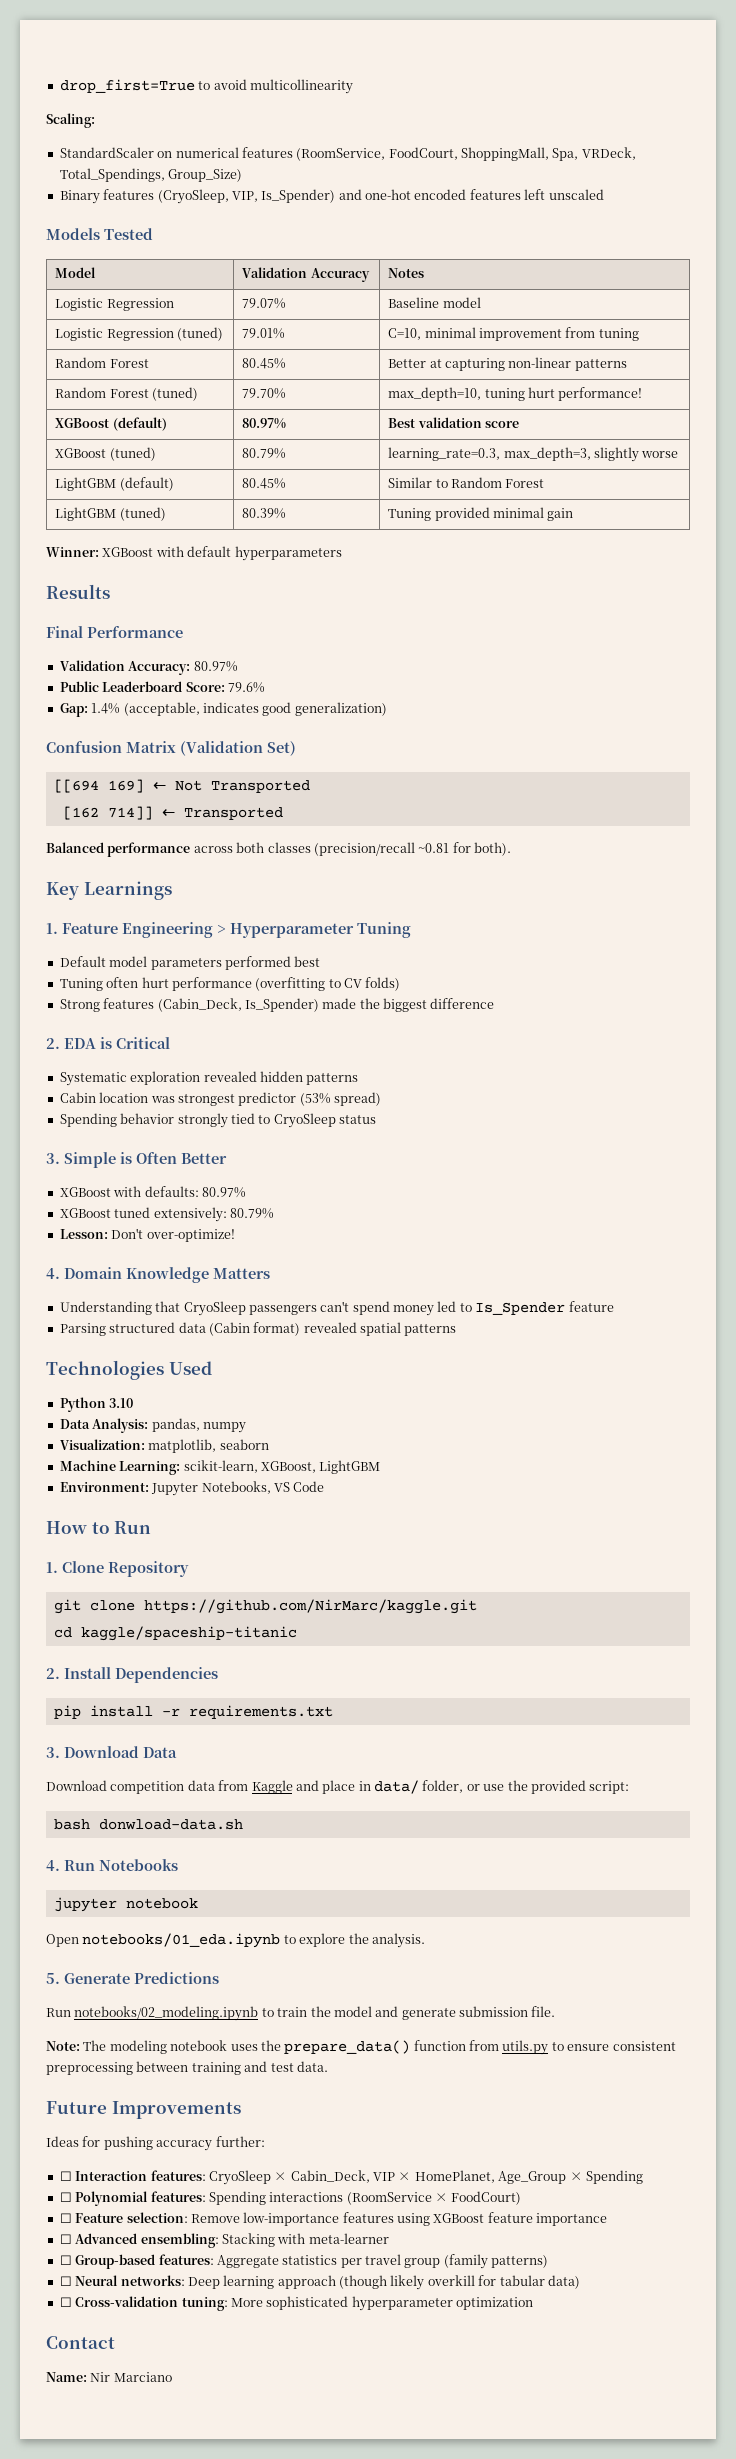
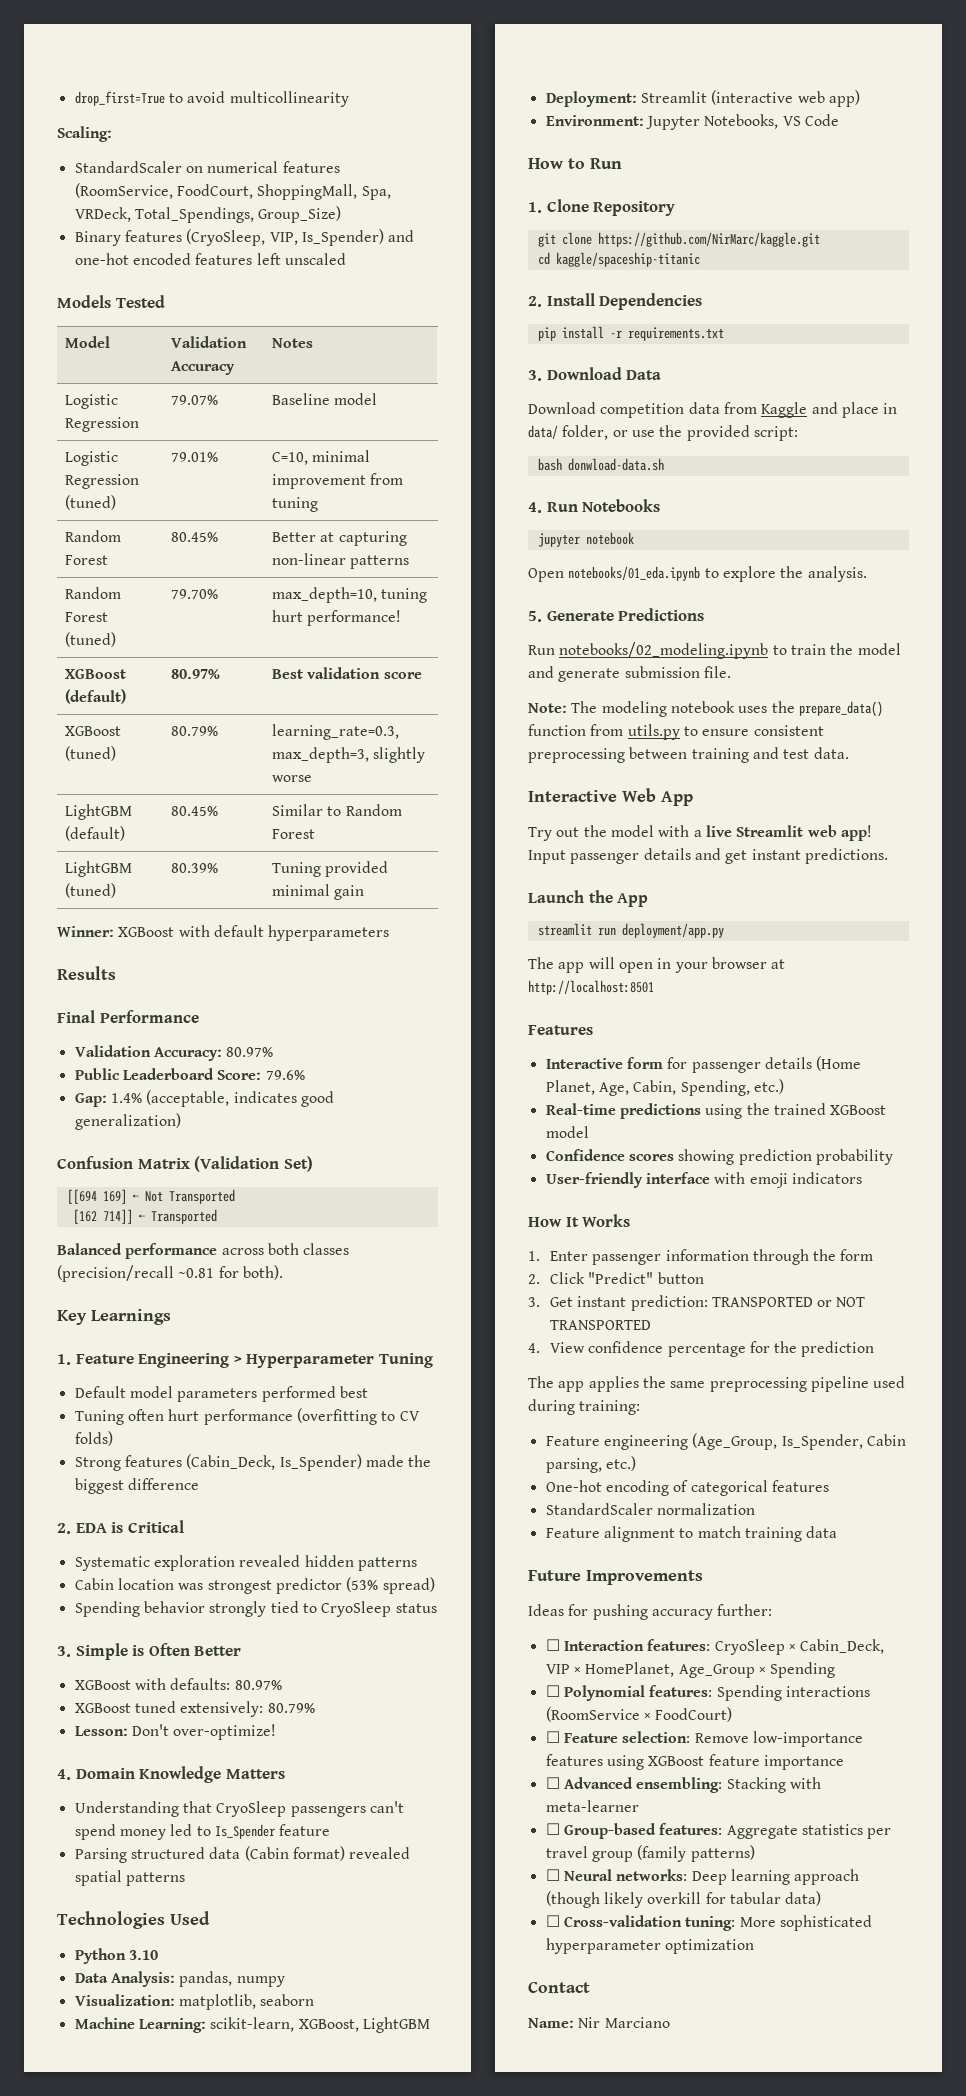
+ Deployment: Streamlit (interactive web app)
+ Interactive Web App
+ Try out the model with a live Streamlit web app! Input passenger details and get instant predictions.
+ Launch the App
+ streamlit run deployment/app.py
+ The app will open in your browser at http://localhost:8501
+ Features
+ Interactive form for passenger details (Home Planet, Age, Cabin, Spending, etc.)
+ Real-time predictions using the trained XGBoost model
+ Confidence scores showing prediction probability
+ User-friendly interface with emoji indicators
+ How It Works
+ 1. Enter passenger information through the form
+ 2. Click "Predict" button
+ 3. Get instant prediction: TRANSPORTED or NOT TRANSPORTED
+ 4. View confidence percentage for the prediction
+ The app applies the same preprocessing pipeline used during training:
+ Feature engineering (Age_Group, Is_Spender, Cabin parsing, etc.)
+ One-hot encoding of categorical features
+ StandardScaler normalization
+ Feature alignment to match training data

